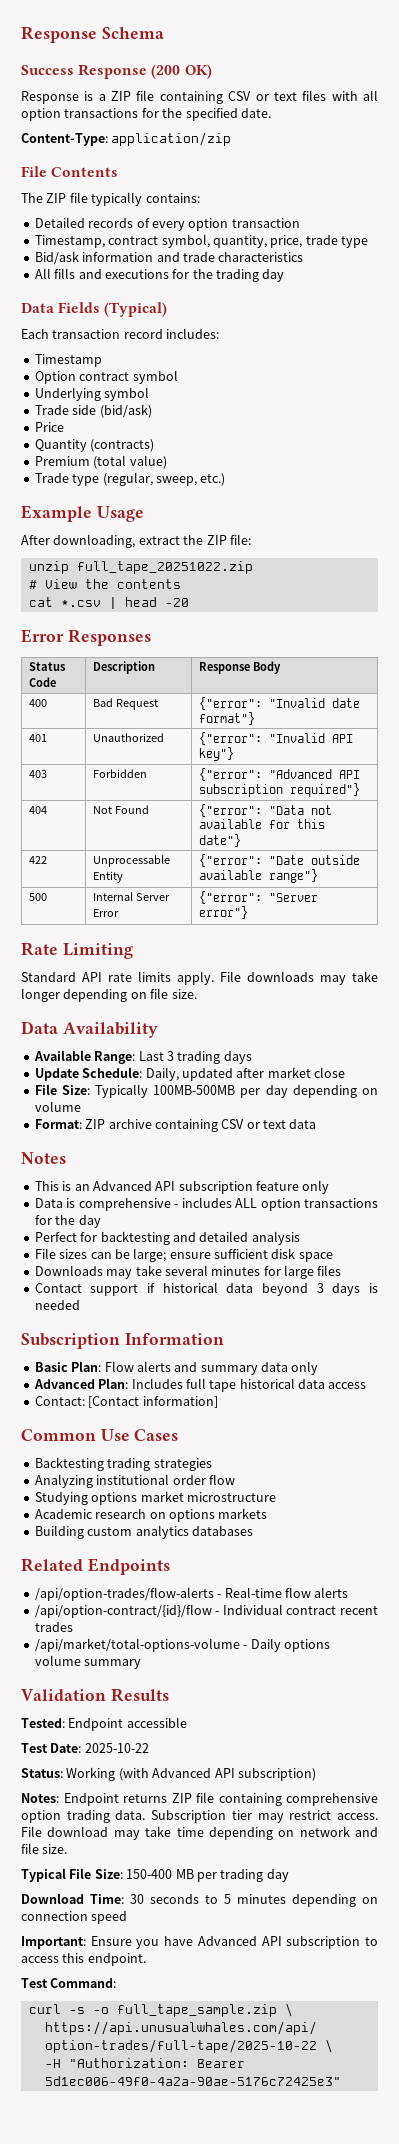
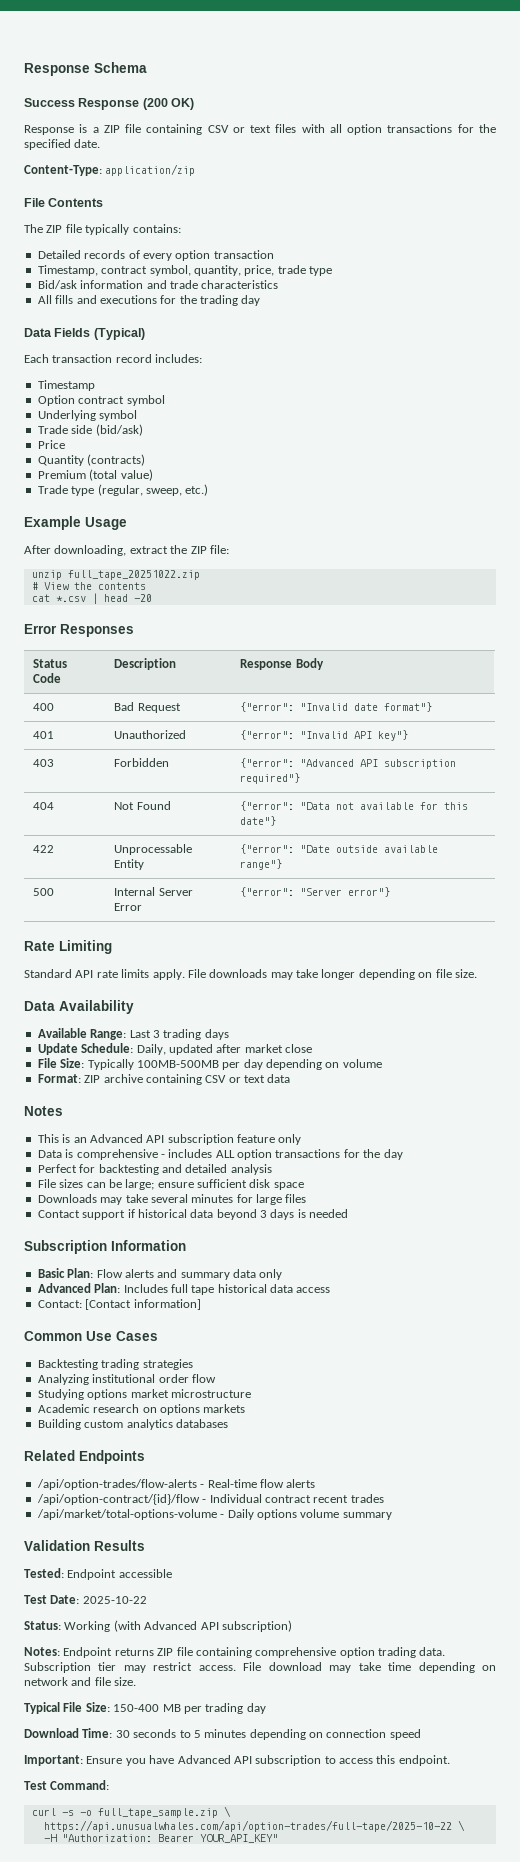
- -H "Authorization: Bearer 5d1ec006-49f0-4a2a-90ae-5176c72425e3"
+ -H "Authorization: Bearer YOUR_API_KEY"

